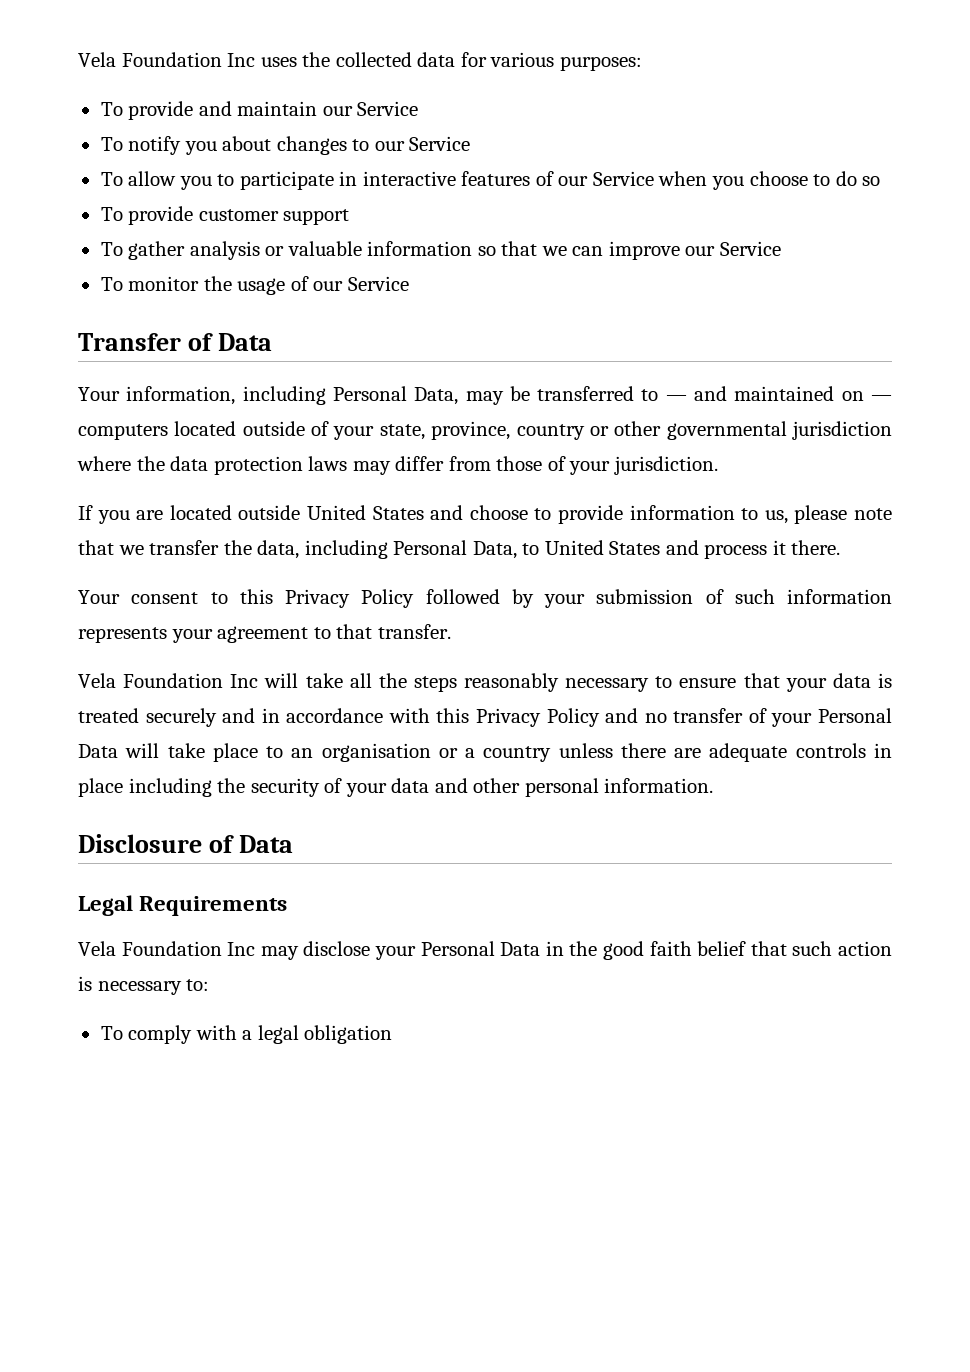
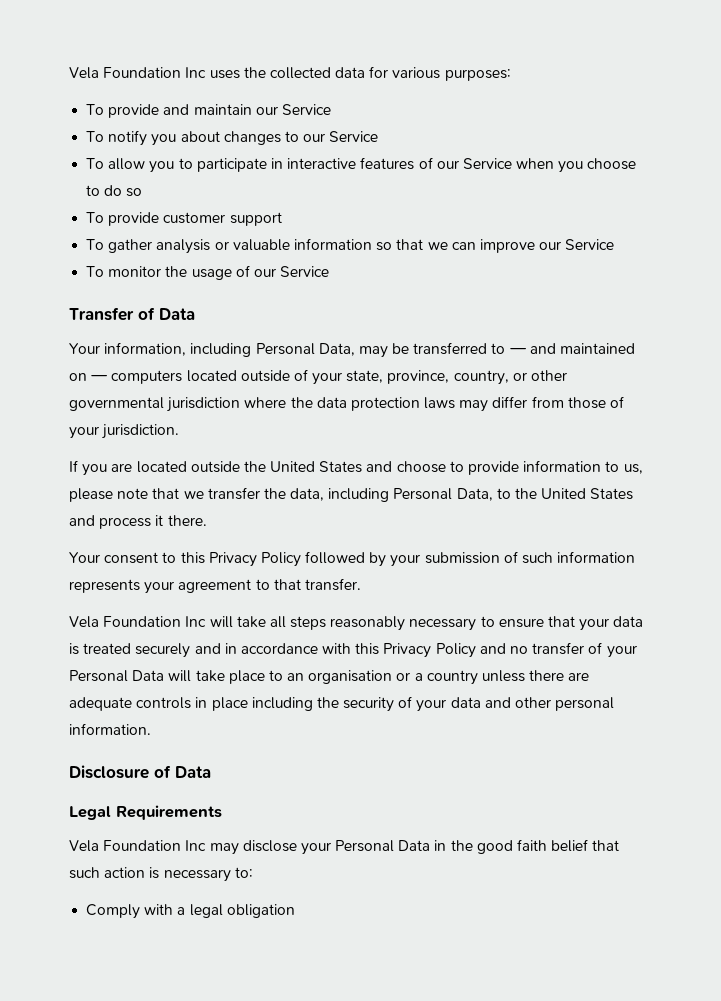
- Your information, including Personal Data, may be transferred to — and maintained on — computers located outside of your state, province, country or other governmental jurisdiction where the data protection laws may differ from those of your jurisdiction.
+ Your information, including Personal Data, may be transferred to — and maintained on — computers located outside of your state, province, country, or other governmental jurisdiction where the data protection laws may differ from those of your jurisdiction.
- If you are located outside United States and choose to provide information to us, please note that we transfer the data, including Personal Data, to United States and process it there.
+ If you are located outside the United States and choose to provide information to us, please note that we transfer the data, including Personal Data, to the United States and process it there.
- Vela Foundation Inc will take all the steps reasonably necessary to ensure that your data is treated securely and in accordance with this Privacy Policy and no transfer of your Personal Data will take place to an organisation or a country unless there are adequate controls in place including the security of your data and other personal information.
+ Vela Foundation Inc will take all steps reasonably necessary to ensure that your data is treated securely and in accordance with this Privacy Policy and no transfer of your Personal Data will take place to an organisation or a country unless there are adequate controls in place including the security of your data and other personal information.
- To comply with a legal obligation
+ Comply with a legal obligation

